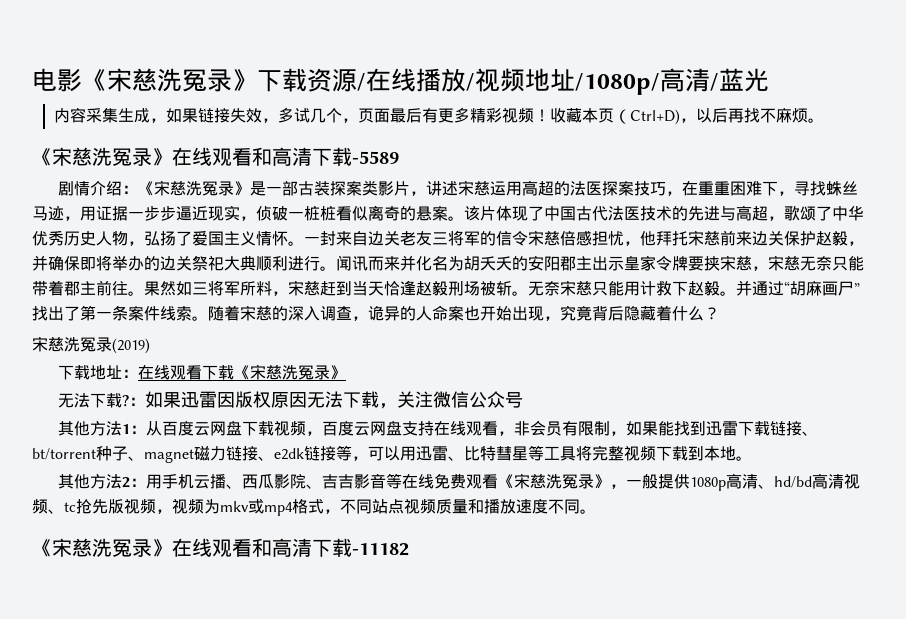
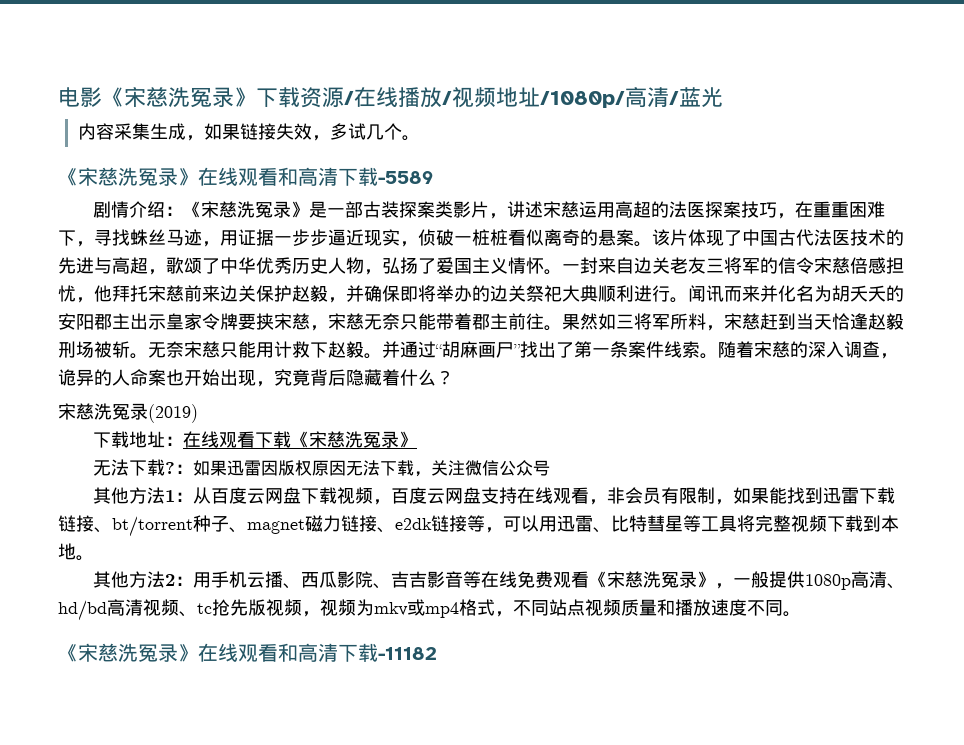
- 内容采集生成，如果链接失效，多试几个，页面最后有更多精彩视频！收藏本页（Ctrl+D)，以后再找不麻烦。
+ 内容采集生成，如果链接失效，多试几个。

